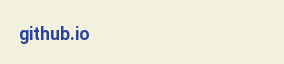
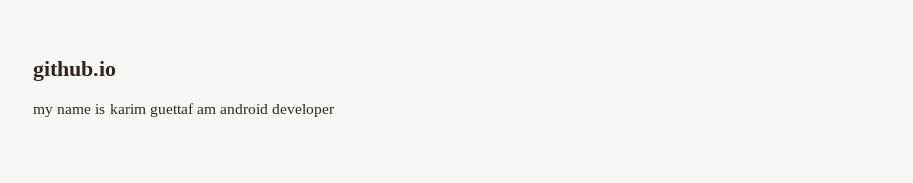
+ my name is karim guettaf am android developer

